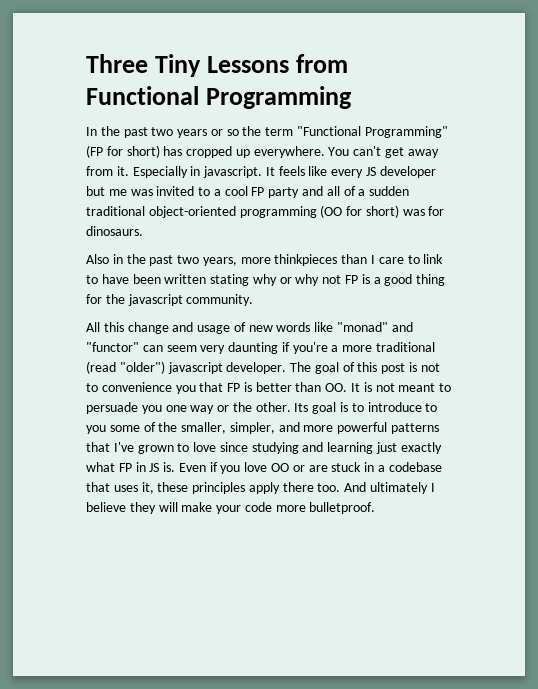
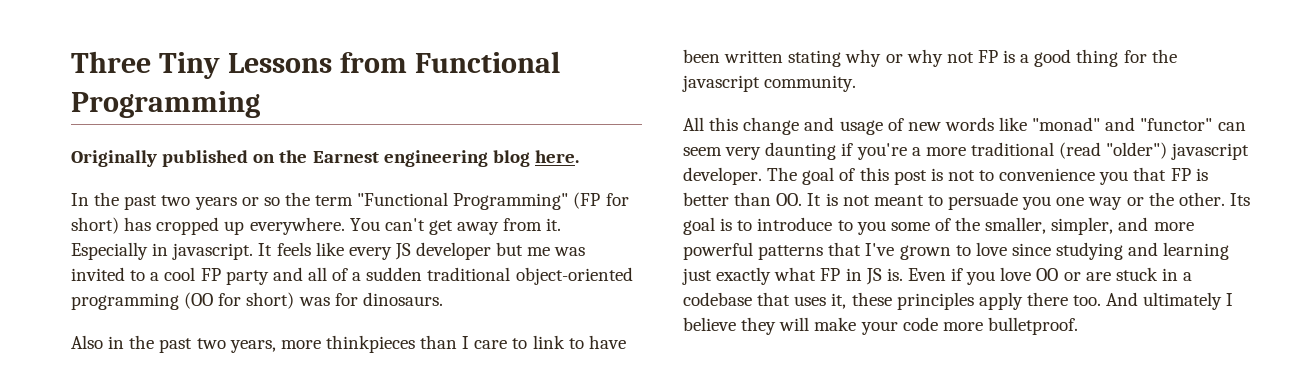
+ Originally published on the Earnest engineering blog here.

